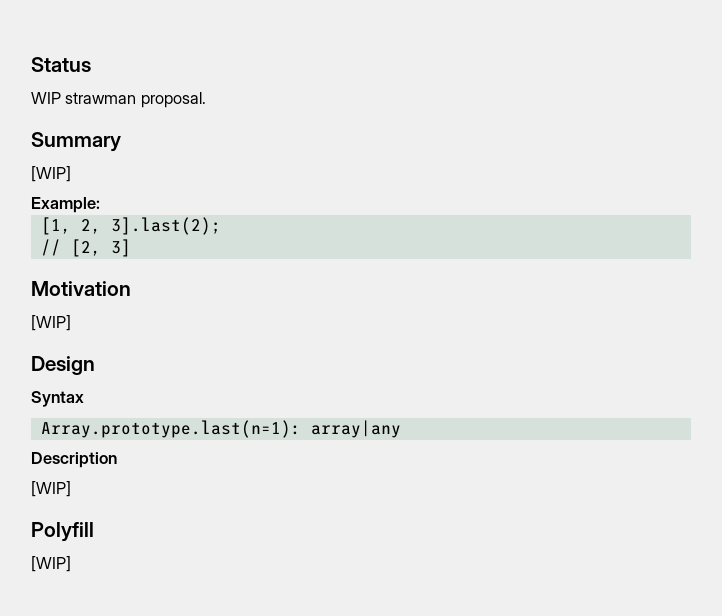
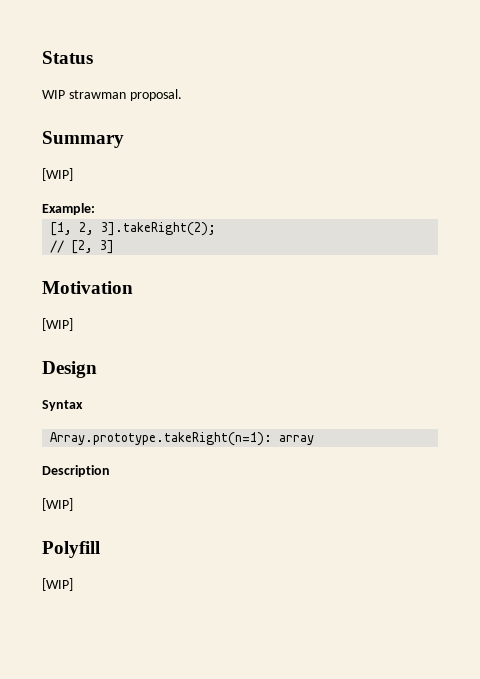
- [1, 2, 3].last(2);
+ [1, 2, 3].takeRight(2);
- Array.prototype.last(n=1): array|any
+ Array.prototype.takeRight(n=1): array

